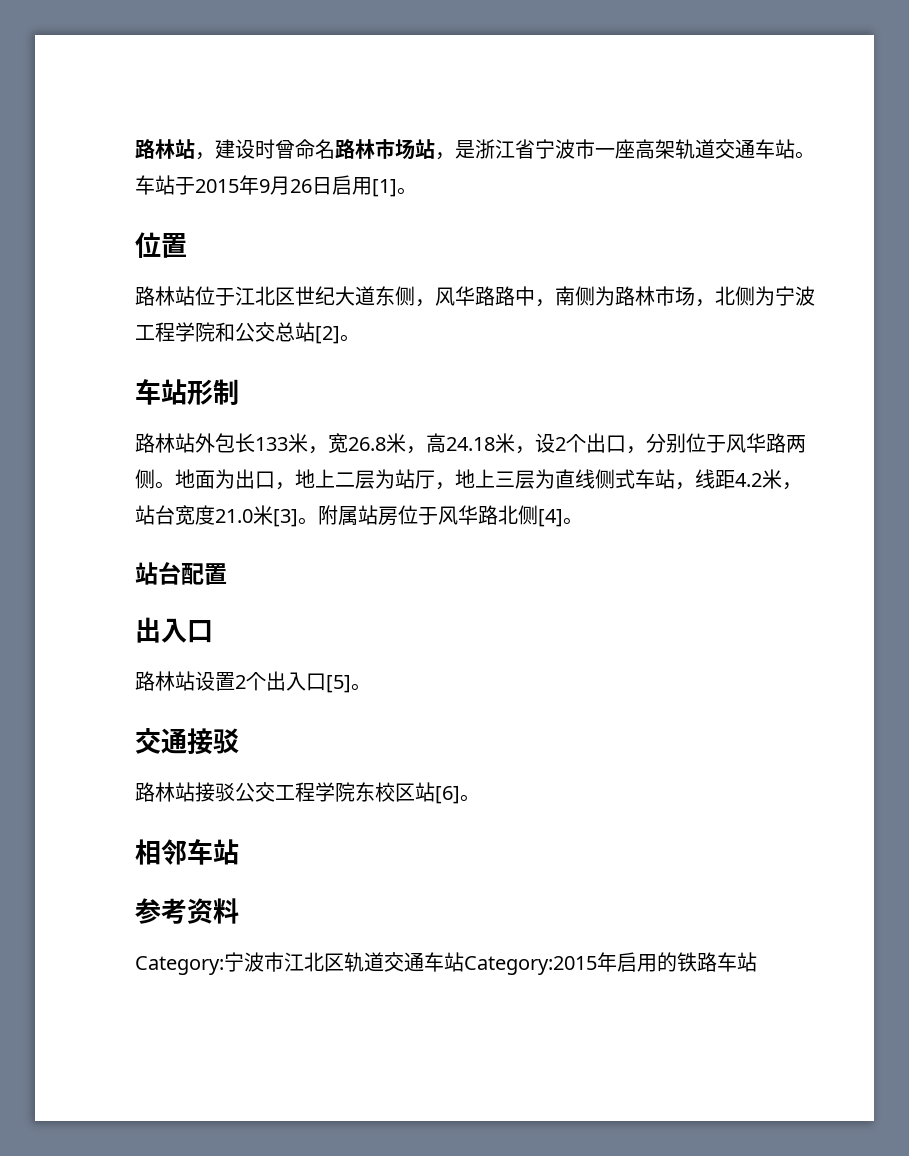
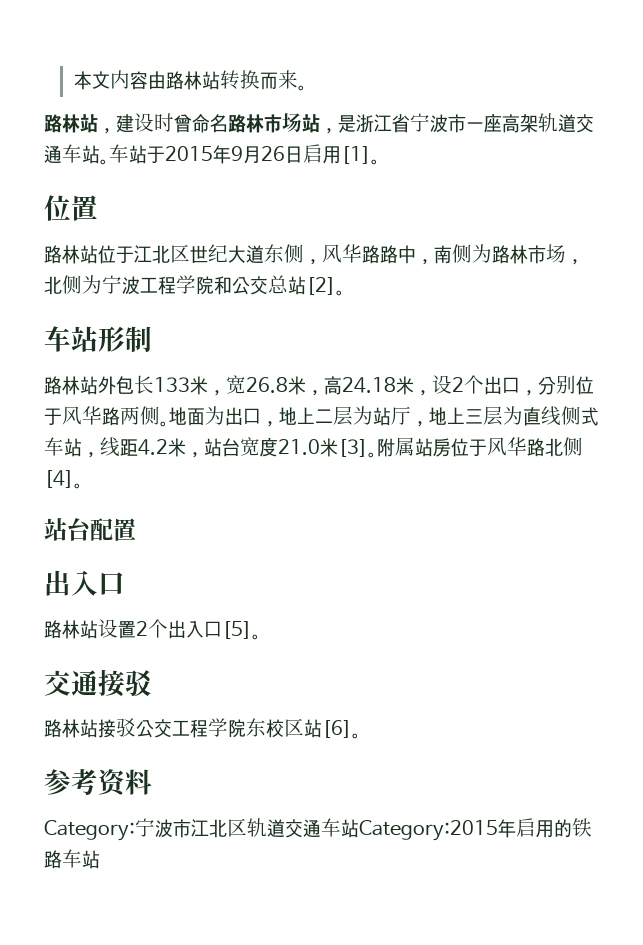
+ 本文内容由路林站转换而来。
- 相邻车站

